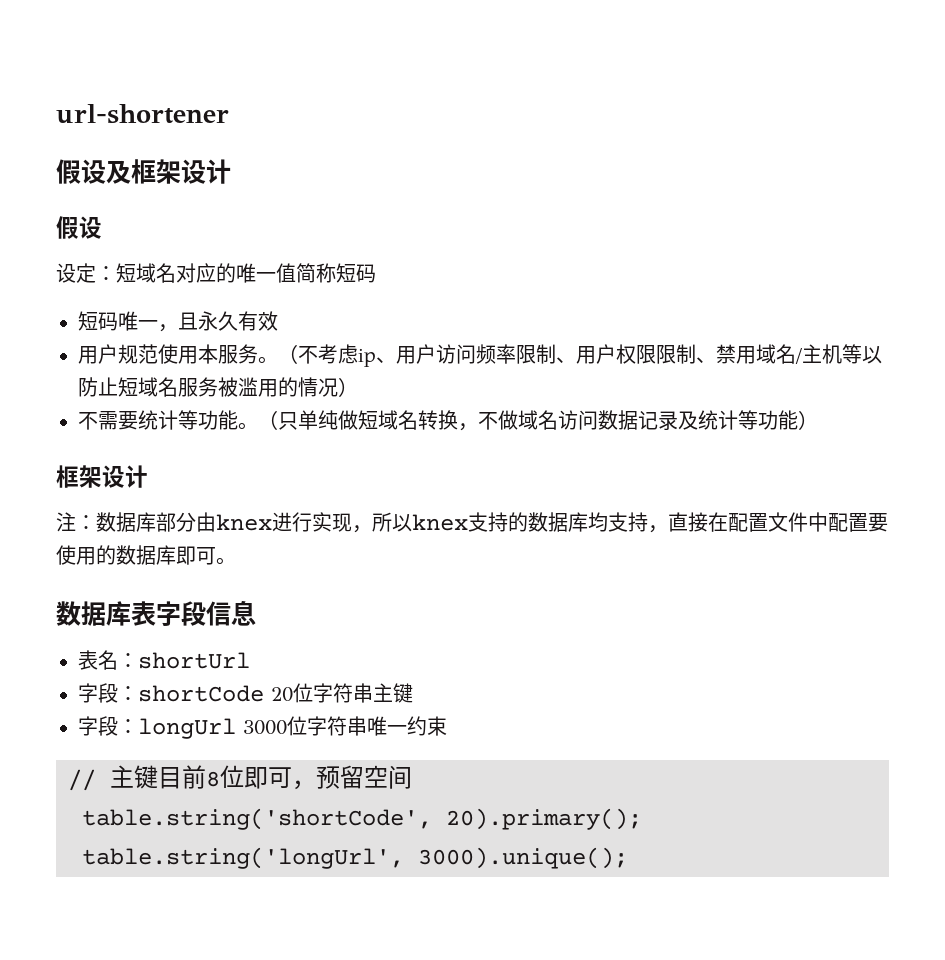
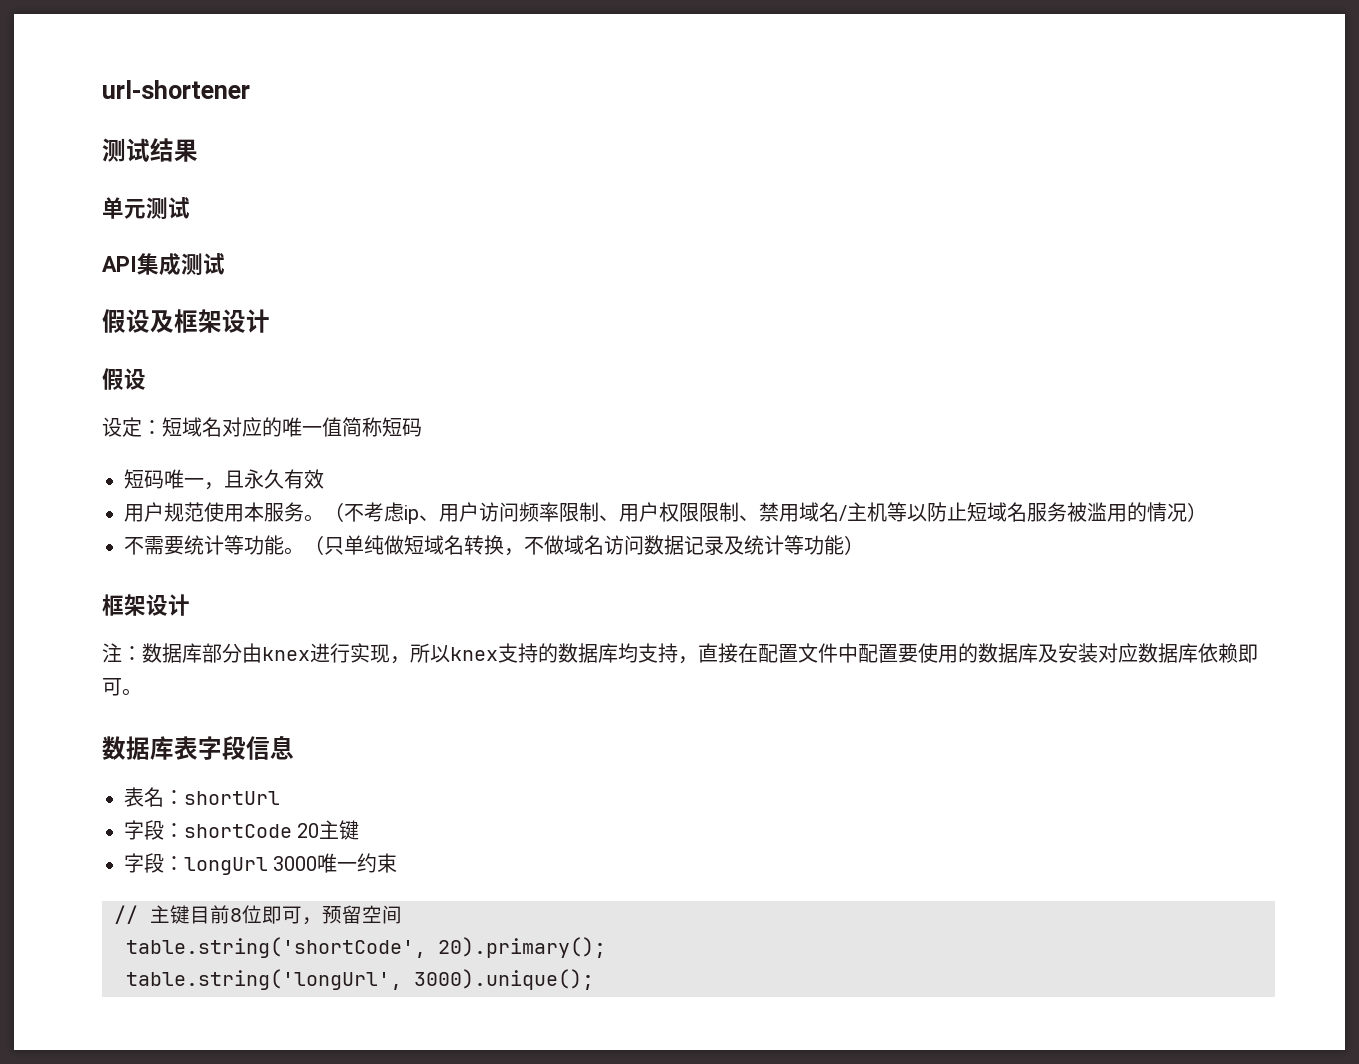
+ 测试结果
+ 单元测试
+ API集成测试
- 注：数据库部分由knex进行实现，所以knex支持的数据库均支持，直接在配置文件中配置要使用的数据库即可。
+ 注：数据库部分由knex进行实现，所以knex支持的数据库均支持，直接在配置文件中配置要使用的数据库及安装对应数据库依赖即可。
- 字段：shortCode 20位字符串主键
+ 字段：shortCode 20主键
- 字段：longUrl 3000位字符串唯一约束
+ 字段：longUrl 3000唯一约束

